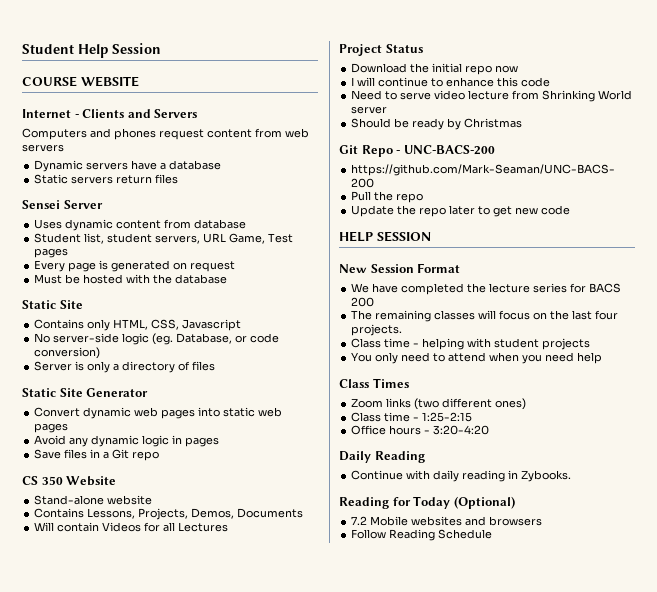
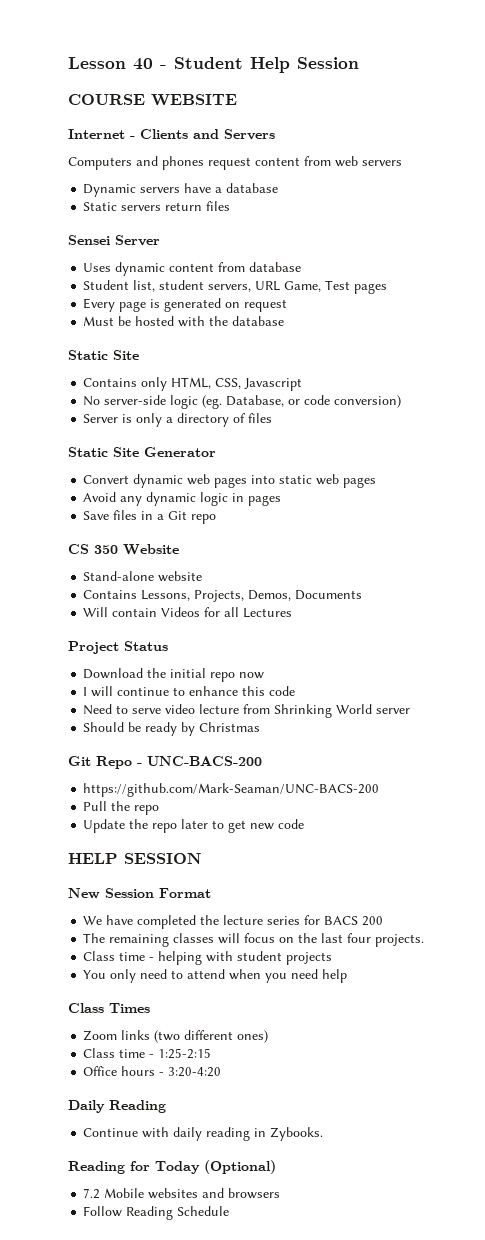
- Student Help Session
+ Lesson 40 - Student Help Session

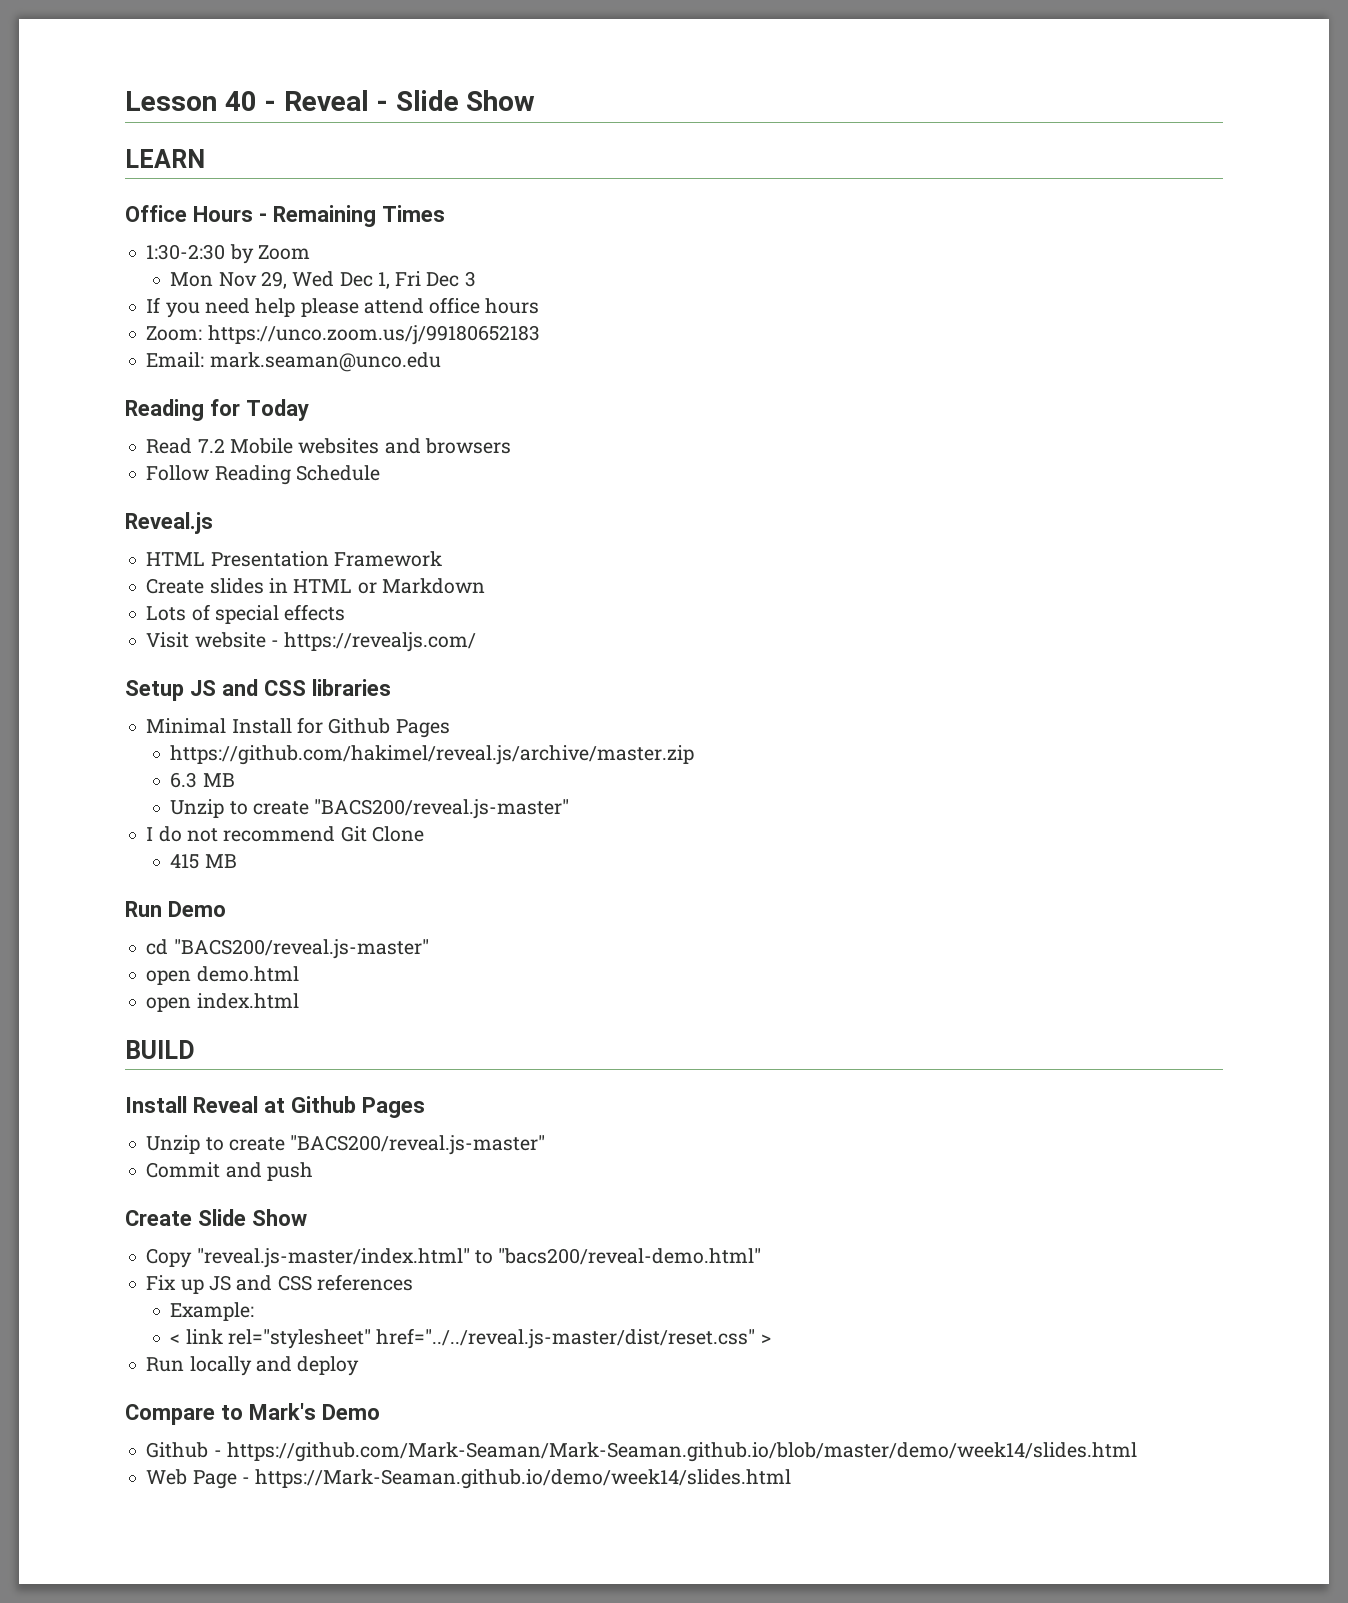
- Lesson 40 - Student Help Session
- COURSE WEBSITE
- Internet - Clients and Servers
- Computers and phones request content from web servers
- Dynamic servers have a database
- Static servers return files
- Sensei Server
- Uses dynamic content from database
- Student list, student servers, URL Game, Test pages
- Every page is generated on request
- Must be hosted with the database
- Static Site
- Contains only HTML, CSS, Javascript
- No server-side logic (eg. Database, or code conversion)
- Server is only a directory of files
- Static Site Generator
- Convert dynamic web pages into static web pages
- Avoid any dynamic logic in pages
- Save files in a Git repo
- CS 350 Website
- Stand-alone website
- Contains Lessons, Projects, Demos, Documents
- Will contain Videos for all Lectures
- Project Status
- Download the initial repo now
- I will continue to enhance this code
- Need to serve video lecture from Shrinking World server
- Should be ready by Christmas
- Git Repo - UNC-BACS-200
- https://github.com/Mark-Seaman/UNC-BACS-200
- Pull the repo
- Update the repo later to get new code
- HELP SESSION
- New Session Format
- We have completed the lecture series for BACS 200
- The remaining classes will focus on the last four projects.
- Class time - helping with student projects
- You only need to attend when you need help
- Class Times
- Zoom links (two different ones)
- Class time - 1:25-2:15
- Office hours - 3:20-4:20
- Daily Reading
- Continue with daily reading in Zybooks.
+ Lesson 40 - Reveal - Slide Show
+ LEARN
+ Office Hours - Remaining Times
+ 1:30-2:30 by Zoom
+ Mon Nov 29, Wed Dec 1, Fri Dec 3
+ If you need help please attend office hours
+ Zoom: https://unco.zoom.us/j/99180652183
+ Email: mark.seaman@unco.edu
- Reading for Today (Optional)
- 7.2 Mobile websites and browsers
+ Reading for Today
+ Read 7.2 Mobile websites and browsers
+ Reveal.js
+ HTML Presentation Framework
+ Create slides in HTML or Markdown
+ Lots of special effects
+ Visit website - https://revealjs.com/
+ Setup JS and CSS libraries
+ Minimal Install for Github Pages
+ https://github.com/hakimel/reveal.js/archive/master.zip
+ 6.3 MB
+ Unzip to create "BACS200/reveal.js-master"
+ I do not recommend Git Clone
+ 415 MB
+ Run Demo
+ cd "BACS200/reveal.js-master"
+ open demo.html
+ open index.html
+ BUILD
+ Install Reveal at Github Pages
+ Unzip to create "BACS200/reveal.js-master"
+ Commit and push
+ Create Slide Show
+ Copy "reveal.js-master/index.html" to "bacs200/reveal-demo.html"
+ Fix up JS and CSS references
+ Example:
+ < link rel="stylesheet" href="../../reveal.js-master/dist/reset.css" >
+ Run locally and deploy
+ Compare to Mark's Demo
+ Github - https://github.com/Mark-Seaman/Mark-Seaman.github.io/blob/master/demo/week14/slides.html
+ Web Page - https://Mark-Seaman.github.io/demo/week14/slides.html

